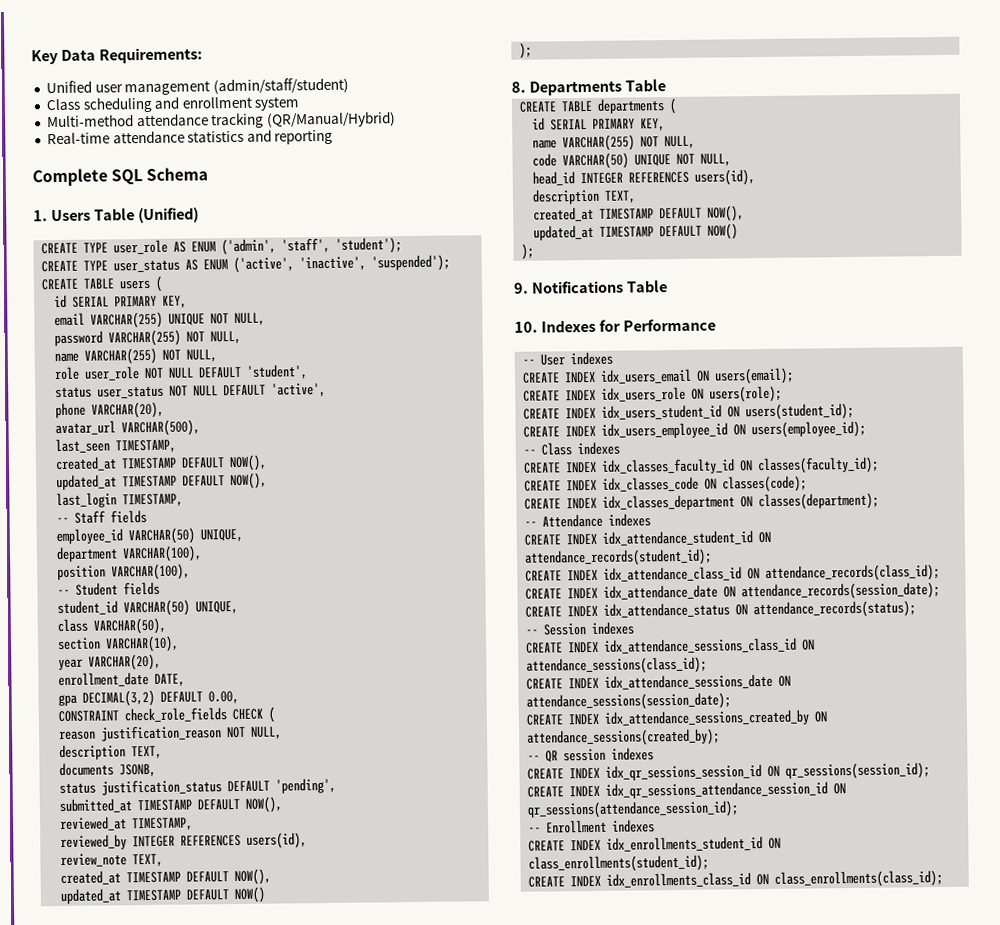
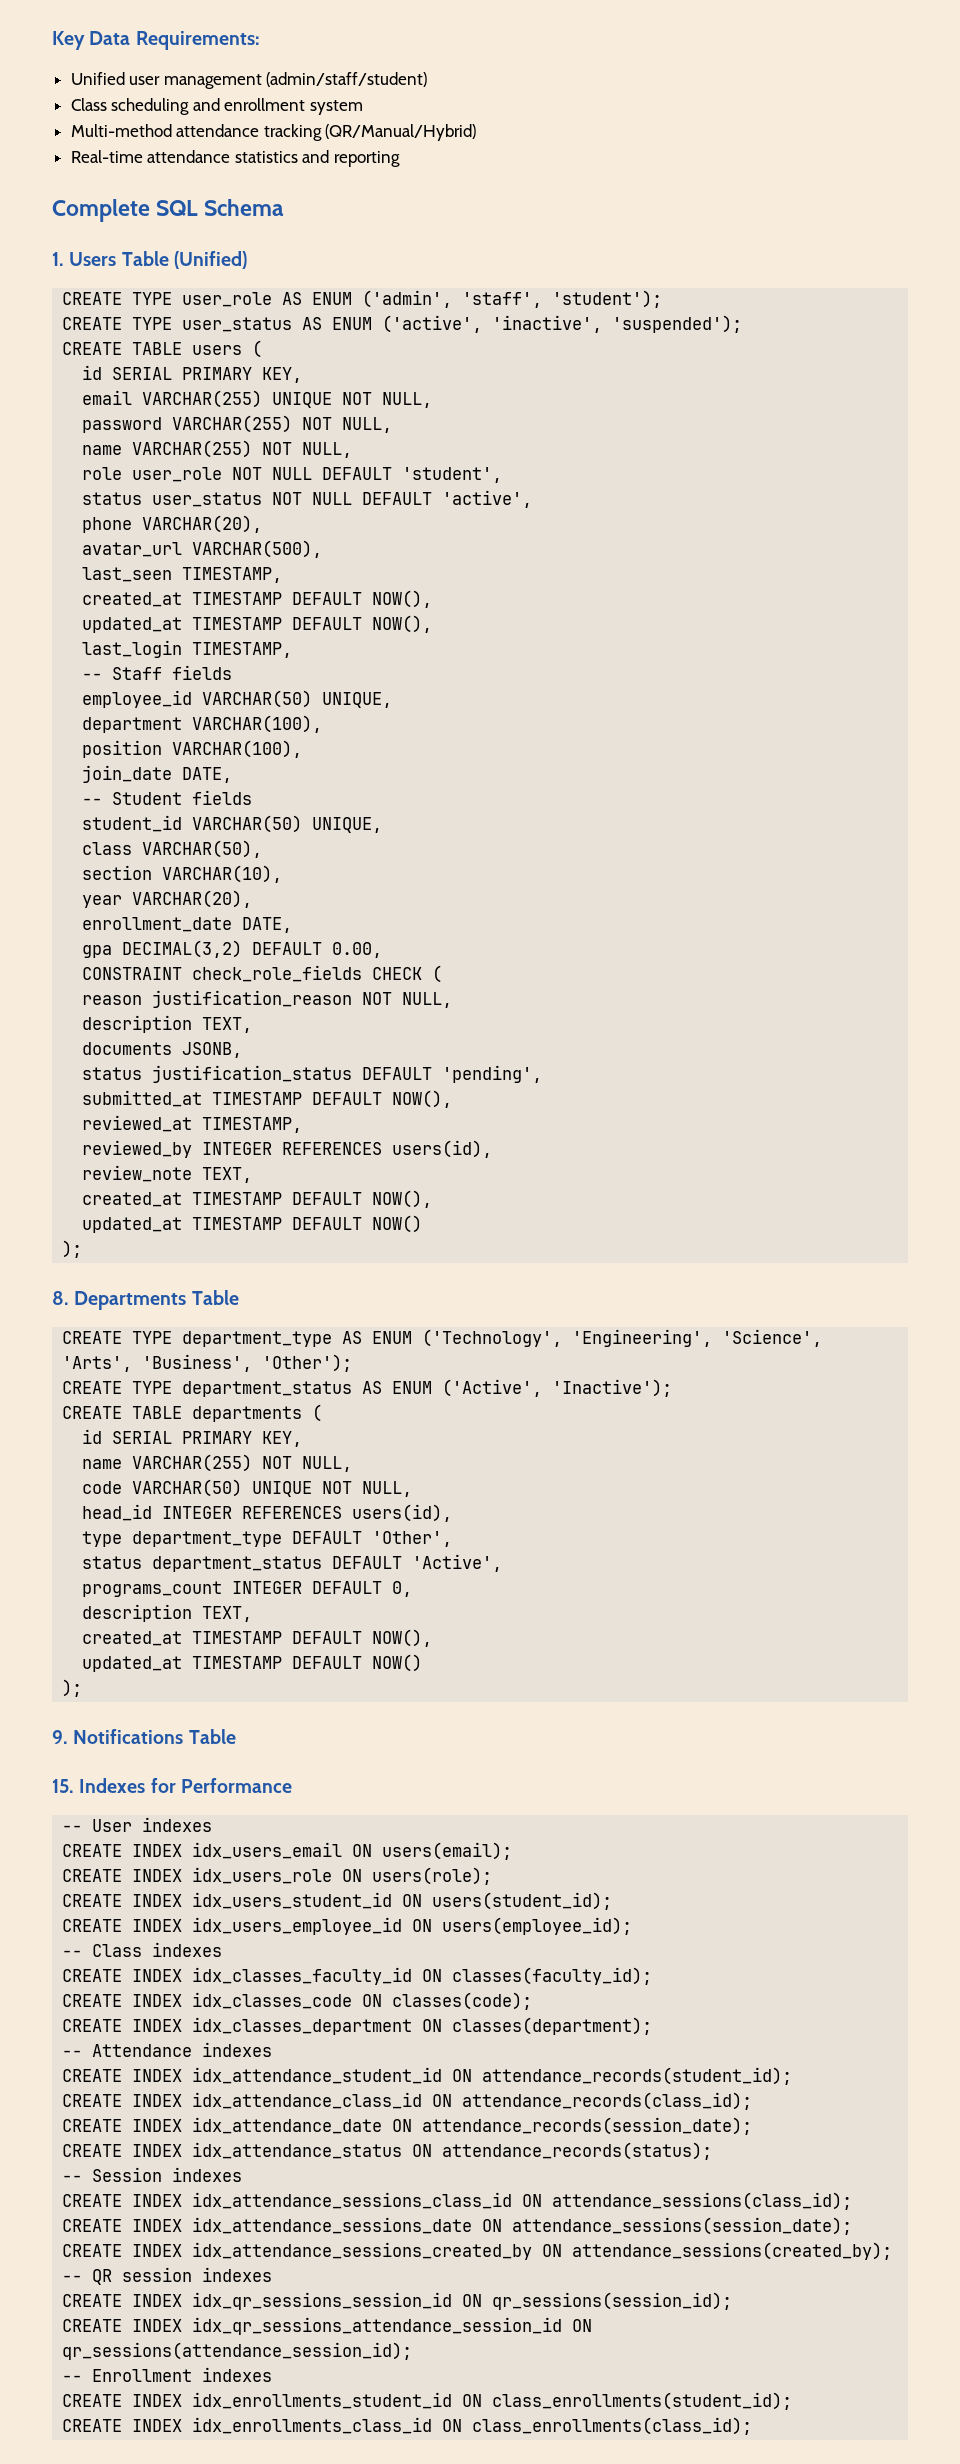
+ join_date DATE,
+ CREATE TYPE department_type AS ENUM ('Technology', 'Engineering', 'Science', 'Arts', 'Business', 'Other');
+ CREATE TYPE department_status AS ENUM ('Active', 'Inactive');
+ type department_type DEFAULT 'Other',
+ status department_status DEFAULT 'Active',
+ programs_count INTEGER DEFAULT 0,
- 10. Indexes for Performance
+ 15. Indexes for Performance

